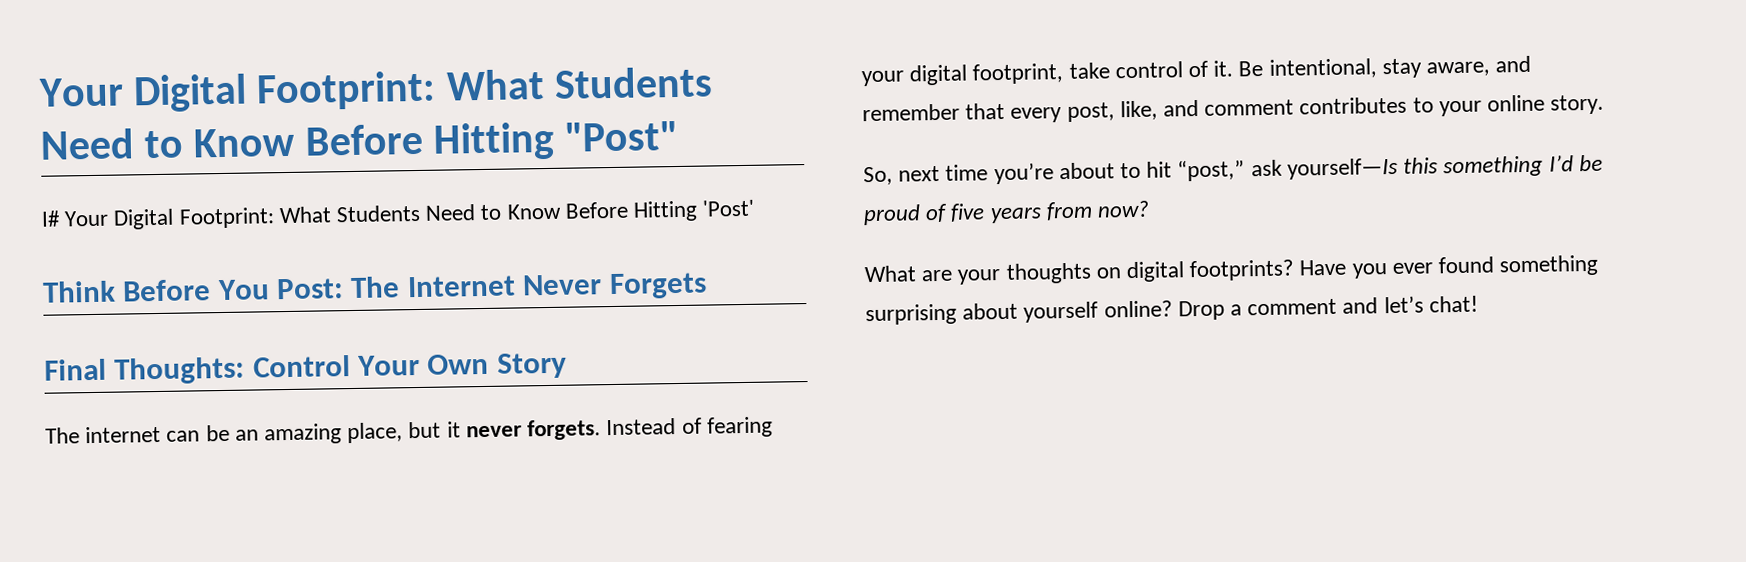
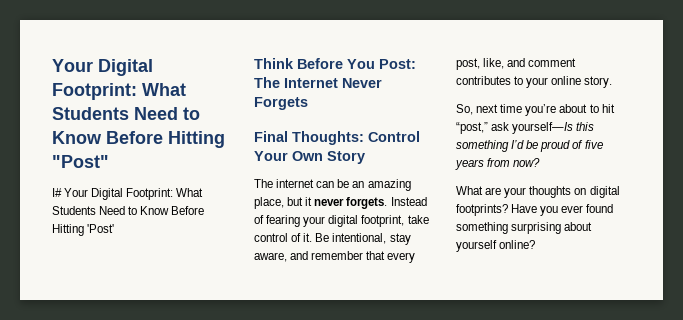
- Drop a comment and let’s chat!

